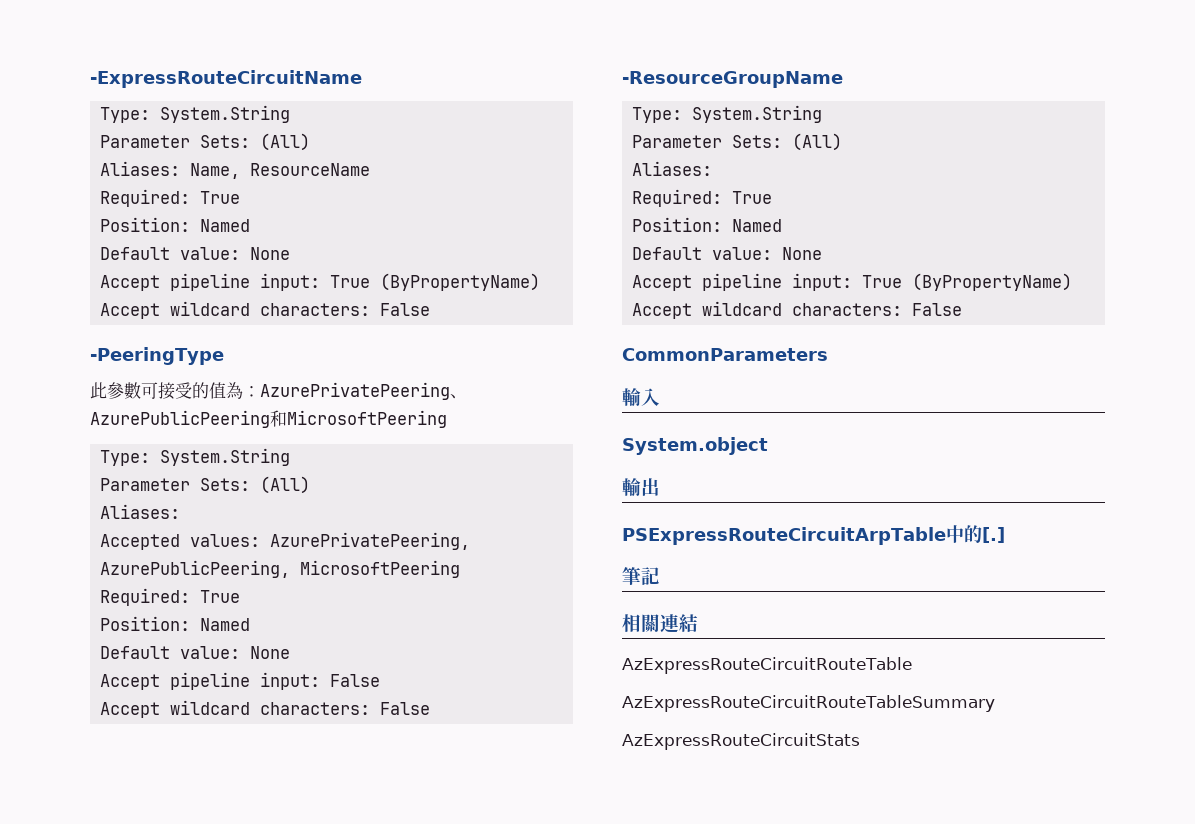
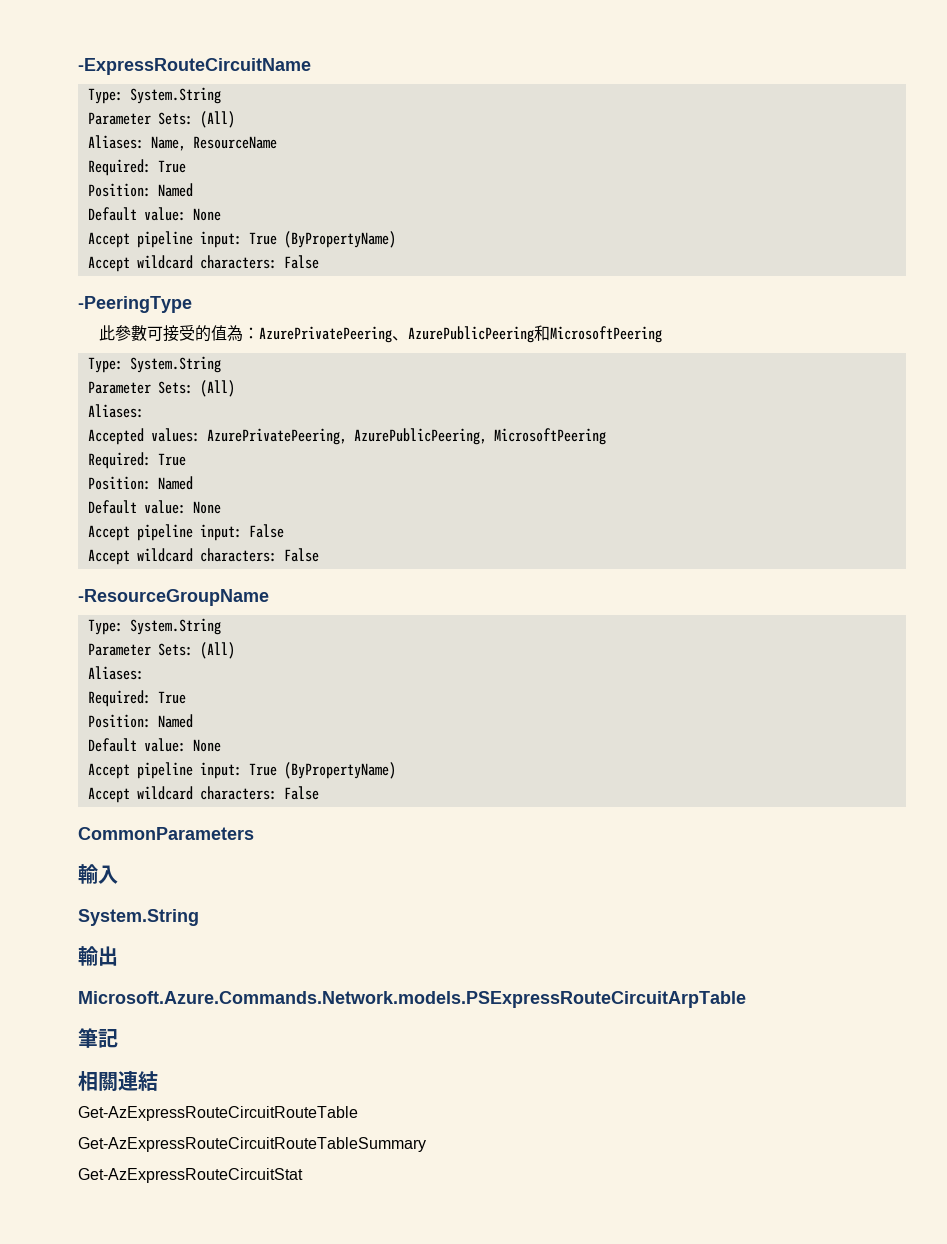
  輸入
- System.object
+ System.String
- PSExpressRouteCircuitArpTable中的[.]
+ Microsoft.Azure.Commands.Network.models.PSExpressRouteCircuitArpTable
- AzExpressRouteCircuitRouteTable
- AzExpressRouteCircuitRouteTableSummary
- AzExpressRouteCircuitStats
+ Get-AzExpressRouteCircuitRouteTable
+ Get-AzExpressRouteCircuitRouteTableSummary
+ Get-AzExpressRouteCircuitStat

